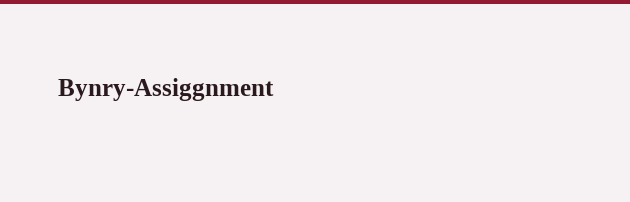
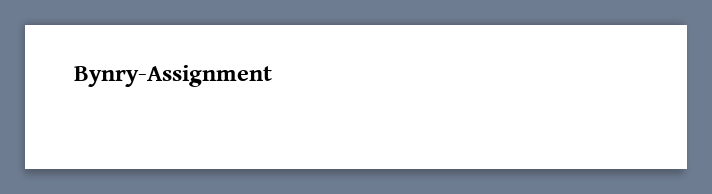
- Bynry-Assiggnment
+ Bynry-Assignment

